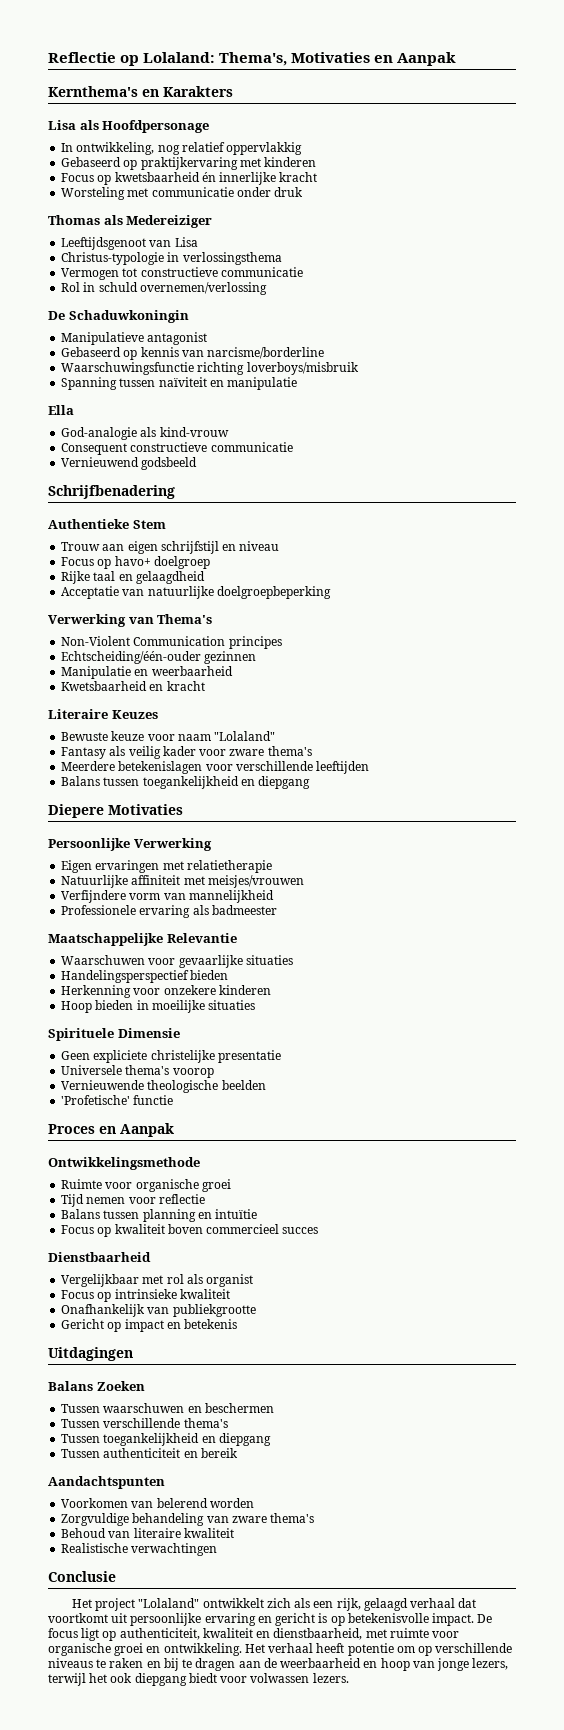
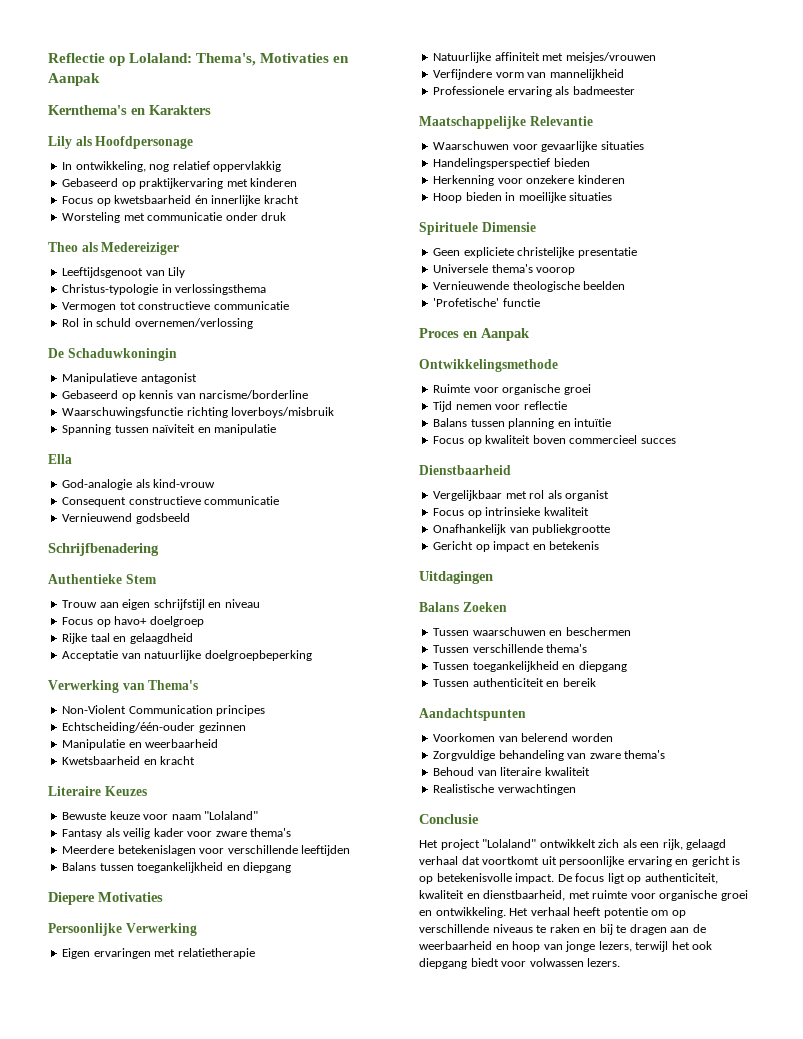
- Lisa als Hoofdpersonage
+ Lily als Hoofdpersonage
- Thomas als Medereiziger
+ Theo als Medereiziger
- Leeftijdsgenoot van Lisa
+ Leeftijdsgenoot van Lily

